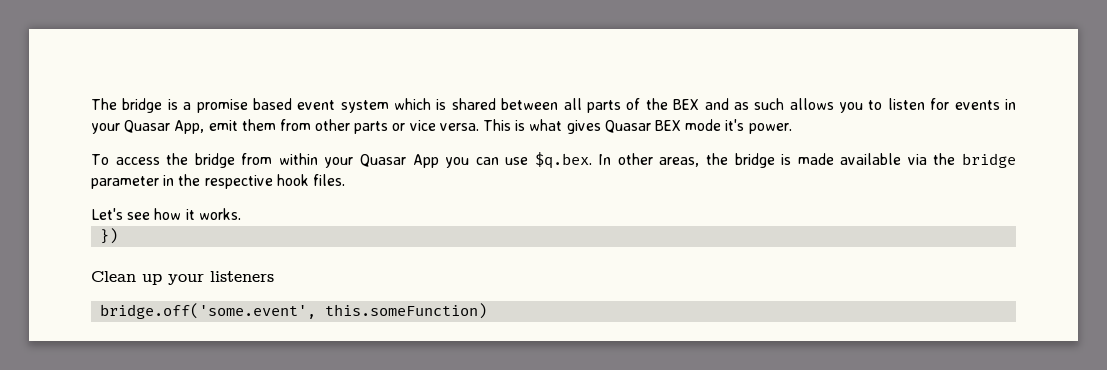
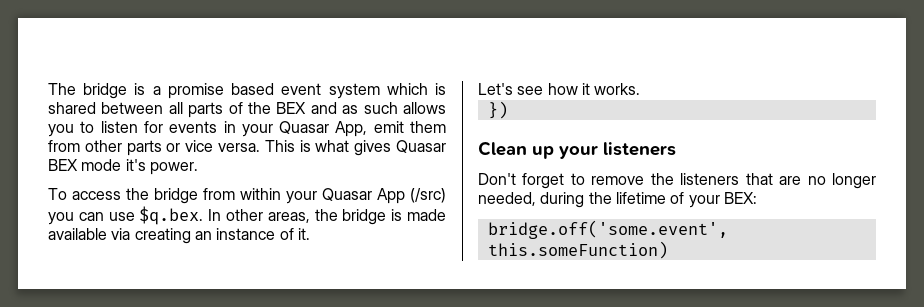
- To access the bridge from within your Quasar App you can use $q.bex. In other areas, the bridge is made available via the bridge parameter in the respective hook files.
+ To access the bridge from within your Quasar App (/src) you can use $q.bex. In other areas, the bridge is made available via creating an instance of it.
+ Don't forget to remove the listeners that are no longer needed, during the lifetime of your BEX:

